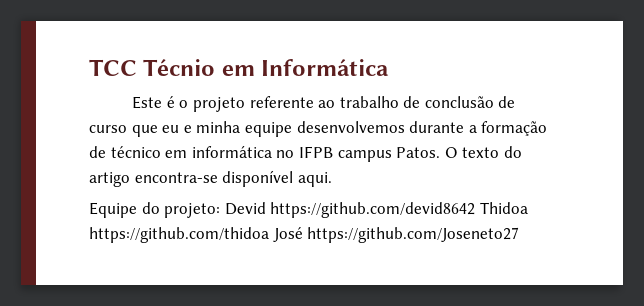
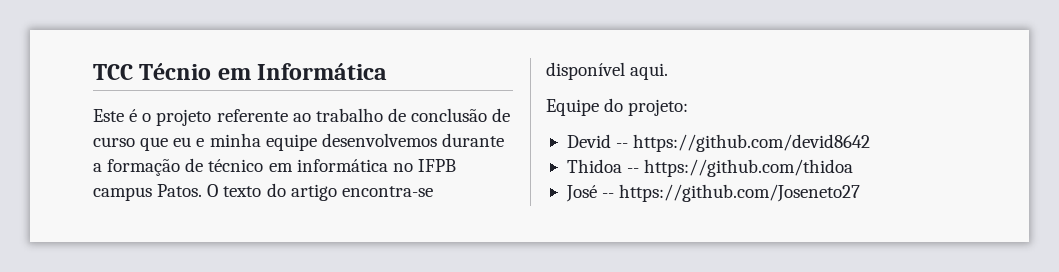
- Equipe do projeto: Devid https://github.com/devid8642 Thidoa https://github.com/thidoa José https://github.com/Joseneto27
+ Equipe do projeto:
+ Devid -- https://github.com/devid8642
+ Thidoa -- https://github.com/thidoa
+ José -- https://github.com/Joseneto27

